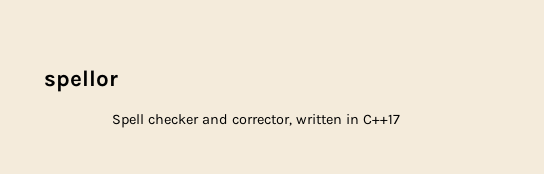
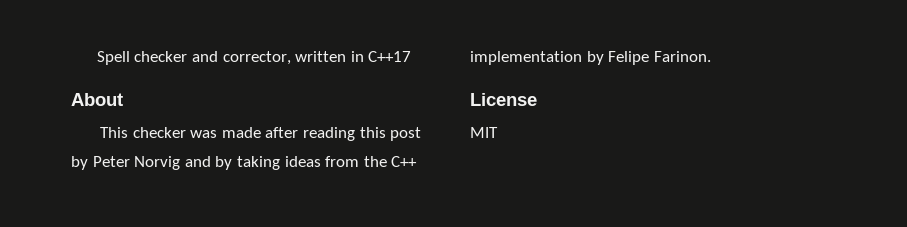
- spellor
+ About
+ This checker was made after reading this post by Peter Norvig and by taking ideas from the C++ implementation by Felipe Farinon.
+ License
+ MIT

